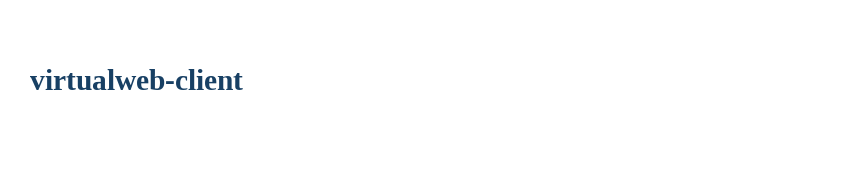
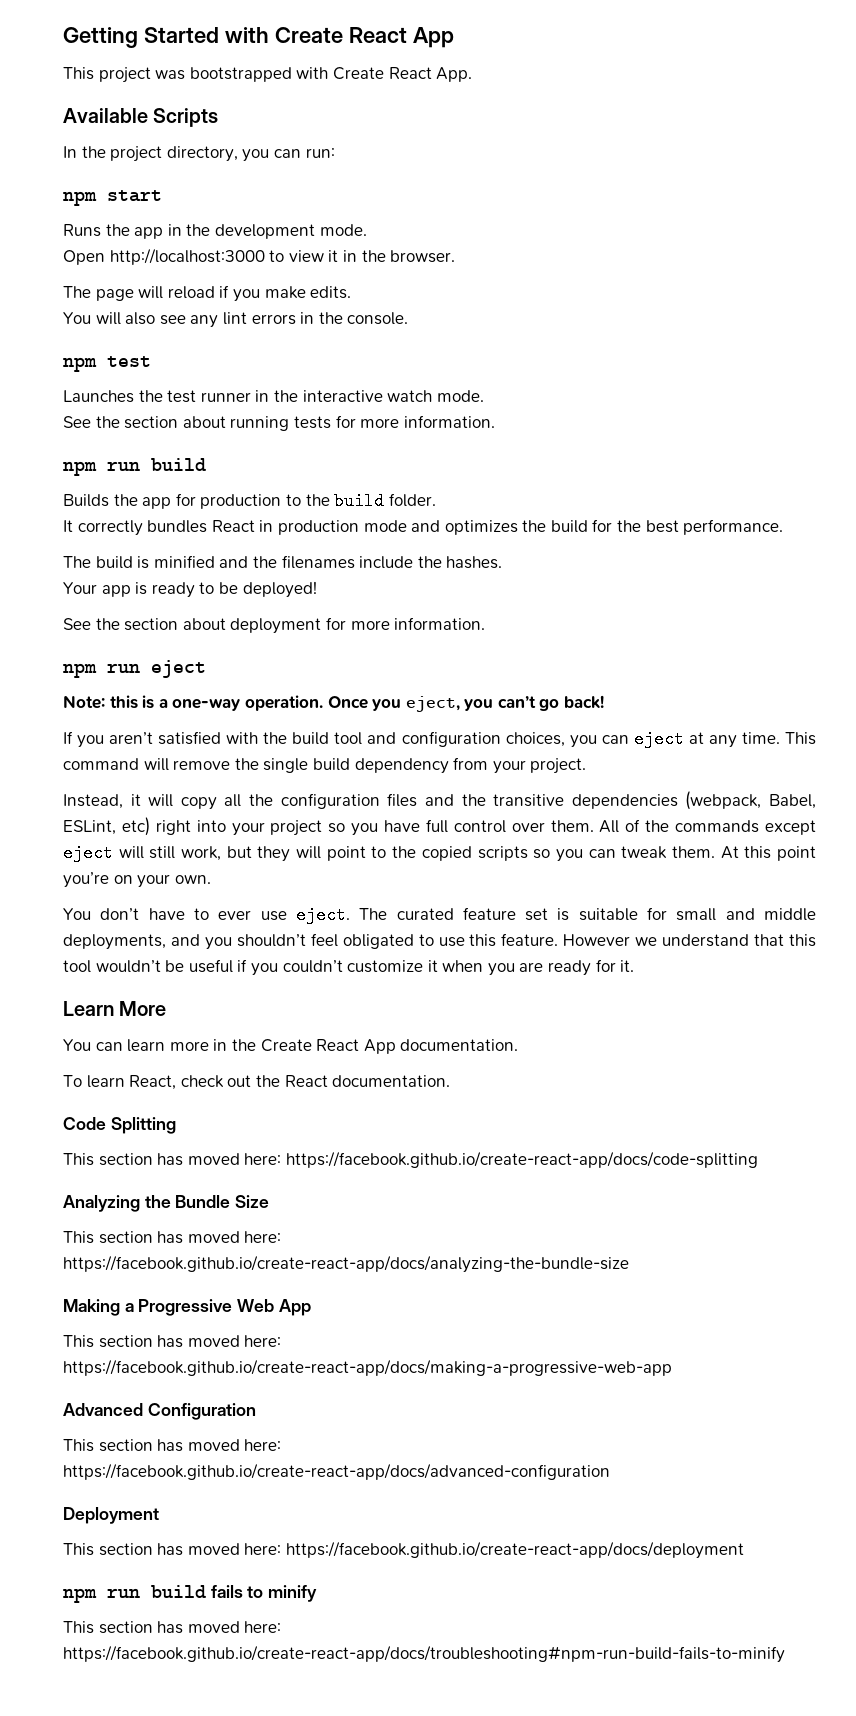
- virtualweb-client
+ Getting Started with Create React App
+ This project was bootstrapped with Create React App.
+ Available Scripts
+ In the project directory, you can run:
+ npm start
+ Runs the app in the development mode.
+ Open http://localhost:3000 to view it in the browser.
+ The page will reload if you make edits.
+ You will also see any lint errors in the console.
+ npm test
+ Launches the test runner in the interactive watch mode.
+ See the section about running tests for more information.
+ npm run build
+ Builds the app for production to the build folder.
+ It correctly bundles React in production mode and optimizes the build for the best performance.
+ The build is minified and the filenames include the hashes.
+ Your app is ready to be deployed!
+ See the section about deployment for more information.
+ npm run eject
+ Note: this is a one-way operation. Once you eject, you can’t go back!
+ If you aren’t satisfied with the build tool and configuration choices, you can eject at any time. This command will remove the single build dependency from your project.
+ Instead, it will copy all the configuration files and the transitive dependencies (webpack, Babel, ESLint, etc) right into your project so you have full control over them. All of the commands except eject will still work, but they will point to the copied scripts so you can tweak them. At this point you’re on your own.
+ You don’t have to ever use eject. The curated feature set is suitable for small and middle deployments, and you shouldn’t feel obligated to use this feature. However we understand that this tool wouldn’t be useful if you couldn’t customize it when you are ready for it.
+ Learn More
+ You can learn more in the Create React App documentation.
+ To learn React, check out the React documentation.
+ Code Splitting
+ This section has moved here: https://facebook.github.io/create-react-app/docs/code-splitting
+ Analyzing the Bundle Size
+ This section has moved here: https://facebook.github.io/create-react-app/docs/analyzing-the-bundle-size
+ Making a Progressive Web App
+ This section has moved here: https://facebook.github.io/create-react-app/docs/making-a-progressive-web-app
+ Advanced Configuration
+ This section has moved here: https://facebook.github.io/create-react-app/docs/advanced-configuration
+ Deployment
+ This section has moved here: https://facebook.github.io/create-react-app/docs/deployment
+ npm run build fails to minify
+ This section has moved here: https://facebook.github.io/create-react-app/docs/troubleshooting#npm-run-build-fails-to-minify

